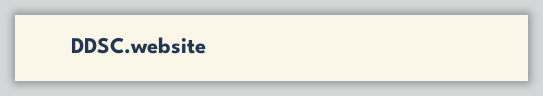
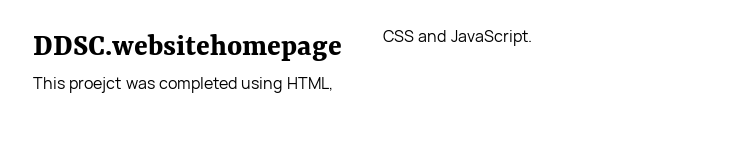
- DDSC.website
+ DDSC.websitehomepage
+ This proejct was completed using HTML, CSS and JavaScript.

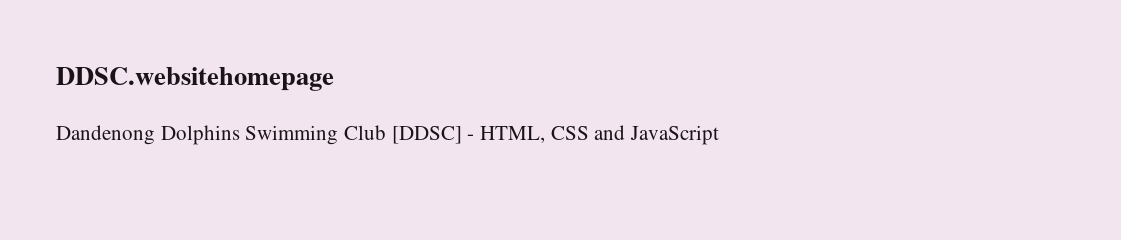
- This proejct was completed using HTML, CSS and JavaScript.
+ Dandenong Dolphins Swimming Club [DDSC] - HTML, CSS and JavaScript

